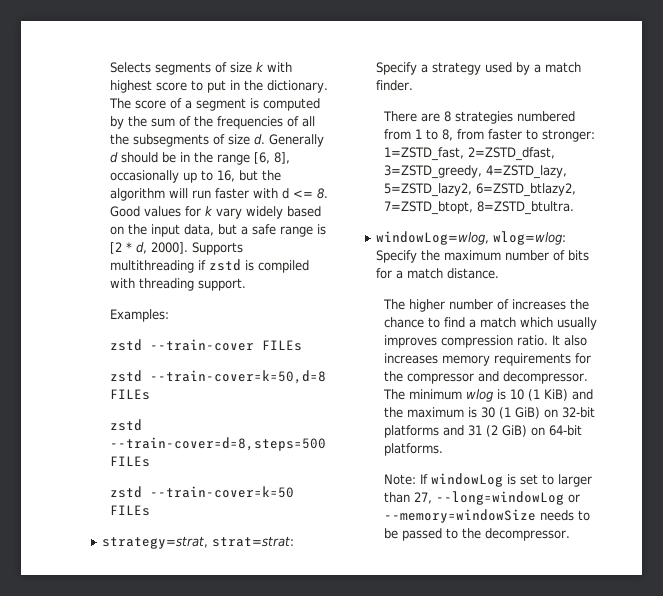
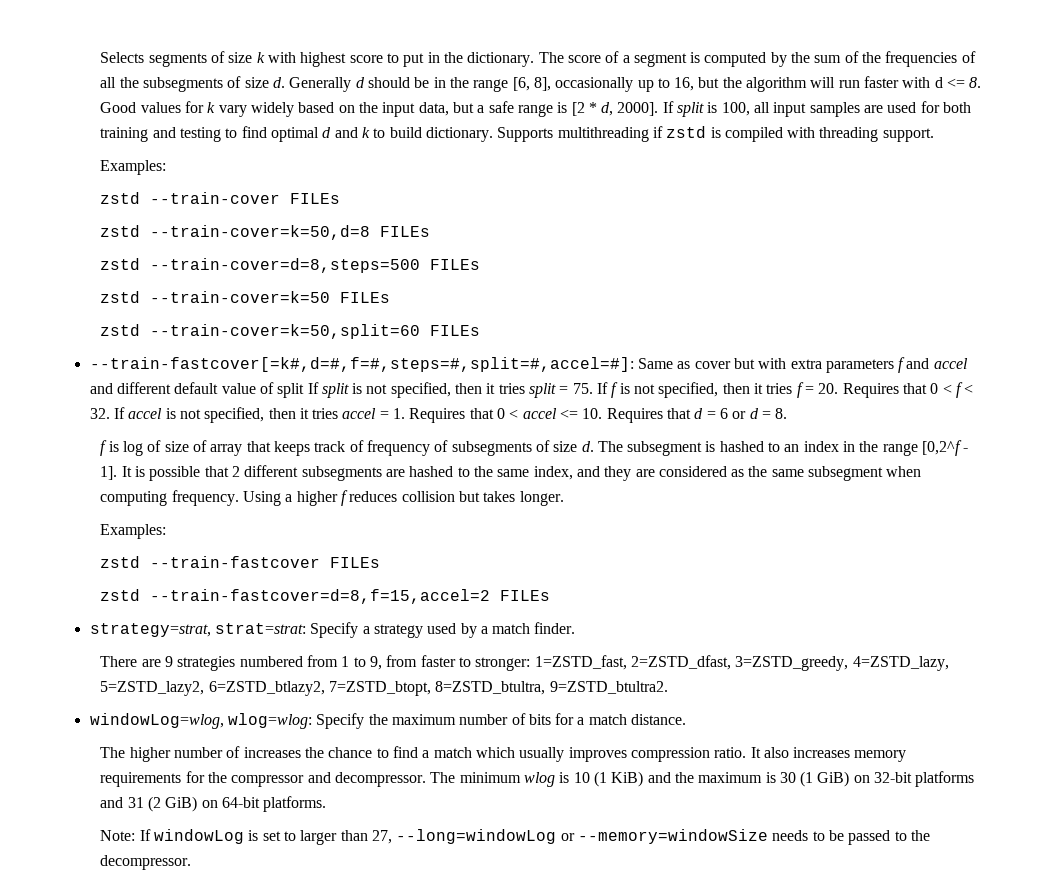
+ If split is 100, all input samples are used for both training and testing to find optimal d and k to build dictionary.
+ zstd --train-cover=k=50,split=60 FILEs
+ --train-fastcover[=k#,d=#,f=#,steps=#,split=#,accel=#]: Same as cover but with extra parameters f and accel and different default value of split If split is not specified, then it tries split = 75. If f is not specified, then it tries f = 20. Requires that 0 < f < 32. If accel is not specified, then it tries accel = 1. Requires that 0 < accel <= 10. Requires that d = 6 or d = 8.
+ f is log of size of array that keeps track of frequency of subsegments of size d. The subsegment is hashed to an index in the range [0,2^f - 1]. It is possible that 2 different subsegments are hashed to the same index, and they are considered as the same subsegment when computing frequency. Using a higher f reduces collision but takes longer.
+ Examples:
+ zstd --train-fastcover FILEs
+ zstd --train-fastcover=d=8,f=15,accel=2 FILEs
- There are 8 strategies numbered from 1 to 8, from faster to stronger: 1=ZSTD_fast, 2=ZSTD_dfast, 3=ZSTD_greedy, 4=ZSTD_lazy, 5=ZSTD_lazy2, 6=ZSTD_btlazy2, 7=ZSTD_btopt, 8=ZSTD_btultra.
+ There are 9 strategies numbered from 1 to 9, from faster to stronger: 1=ZSTD_fast, 2=ZSTD_dfast, 3=ZSTD_greedy, 4=ZSTD_lazy, 5=ZSTD_lazy2, 6=ZSTD_btlazy2, 7=ZSTD_btopt, 8=ZSTD_btultra, 9=ZSTD_btultra2.

